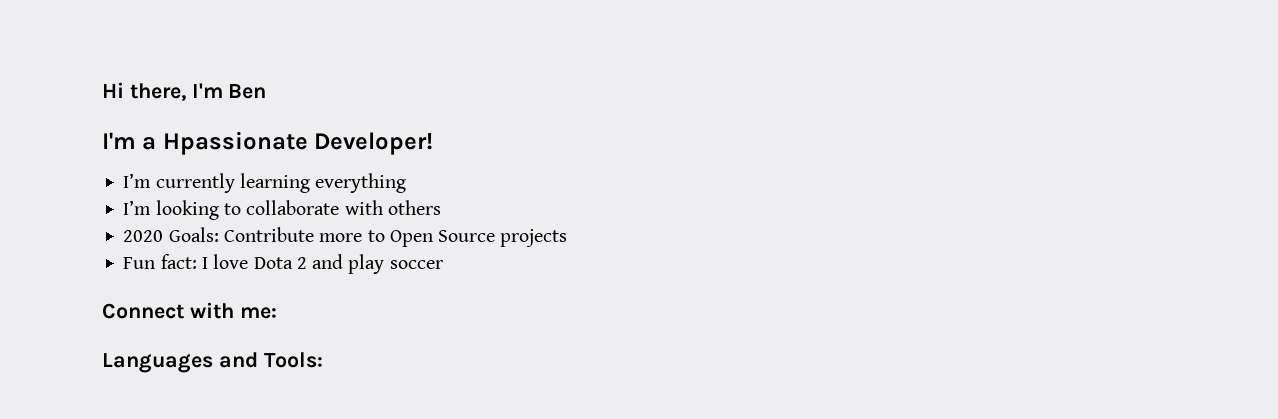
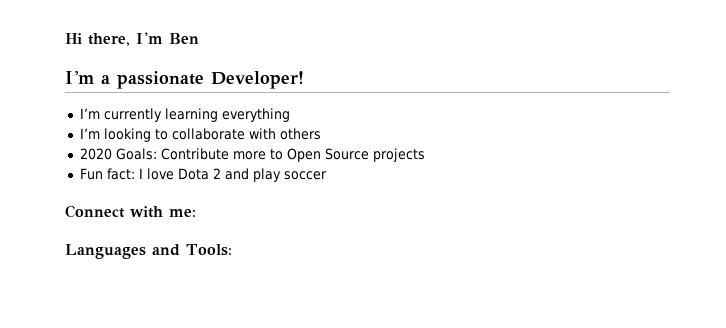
- I'm a Hpassionate Developer!
+ I'm a passionate Developer!

